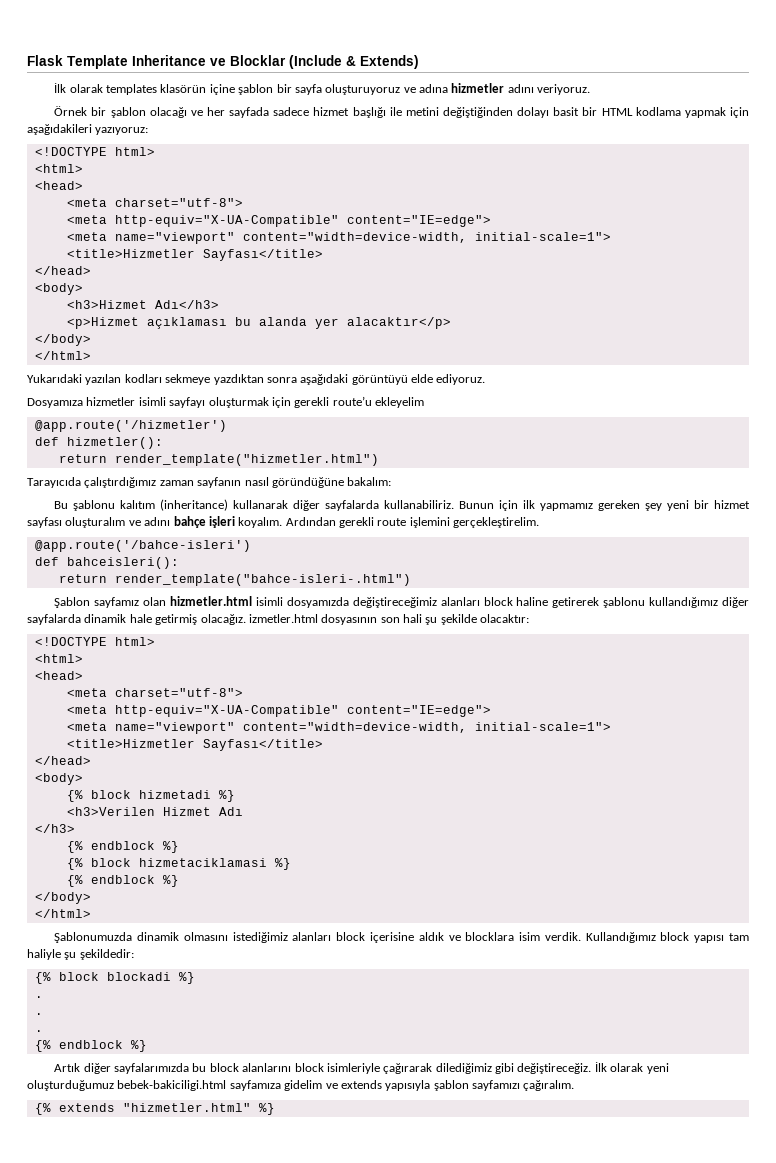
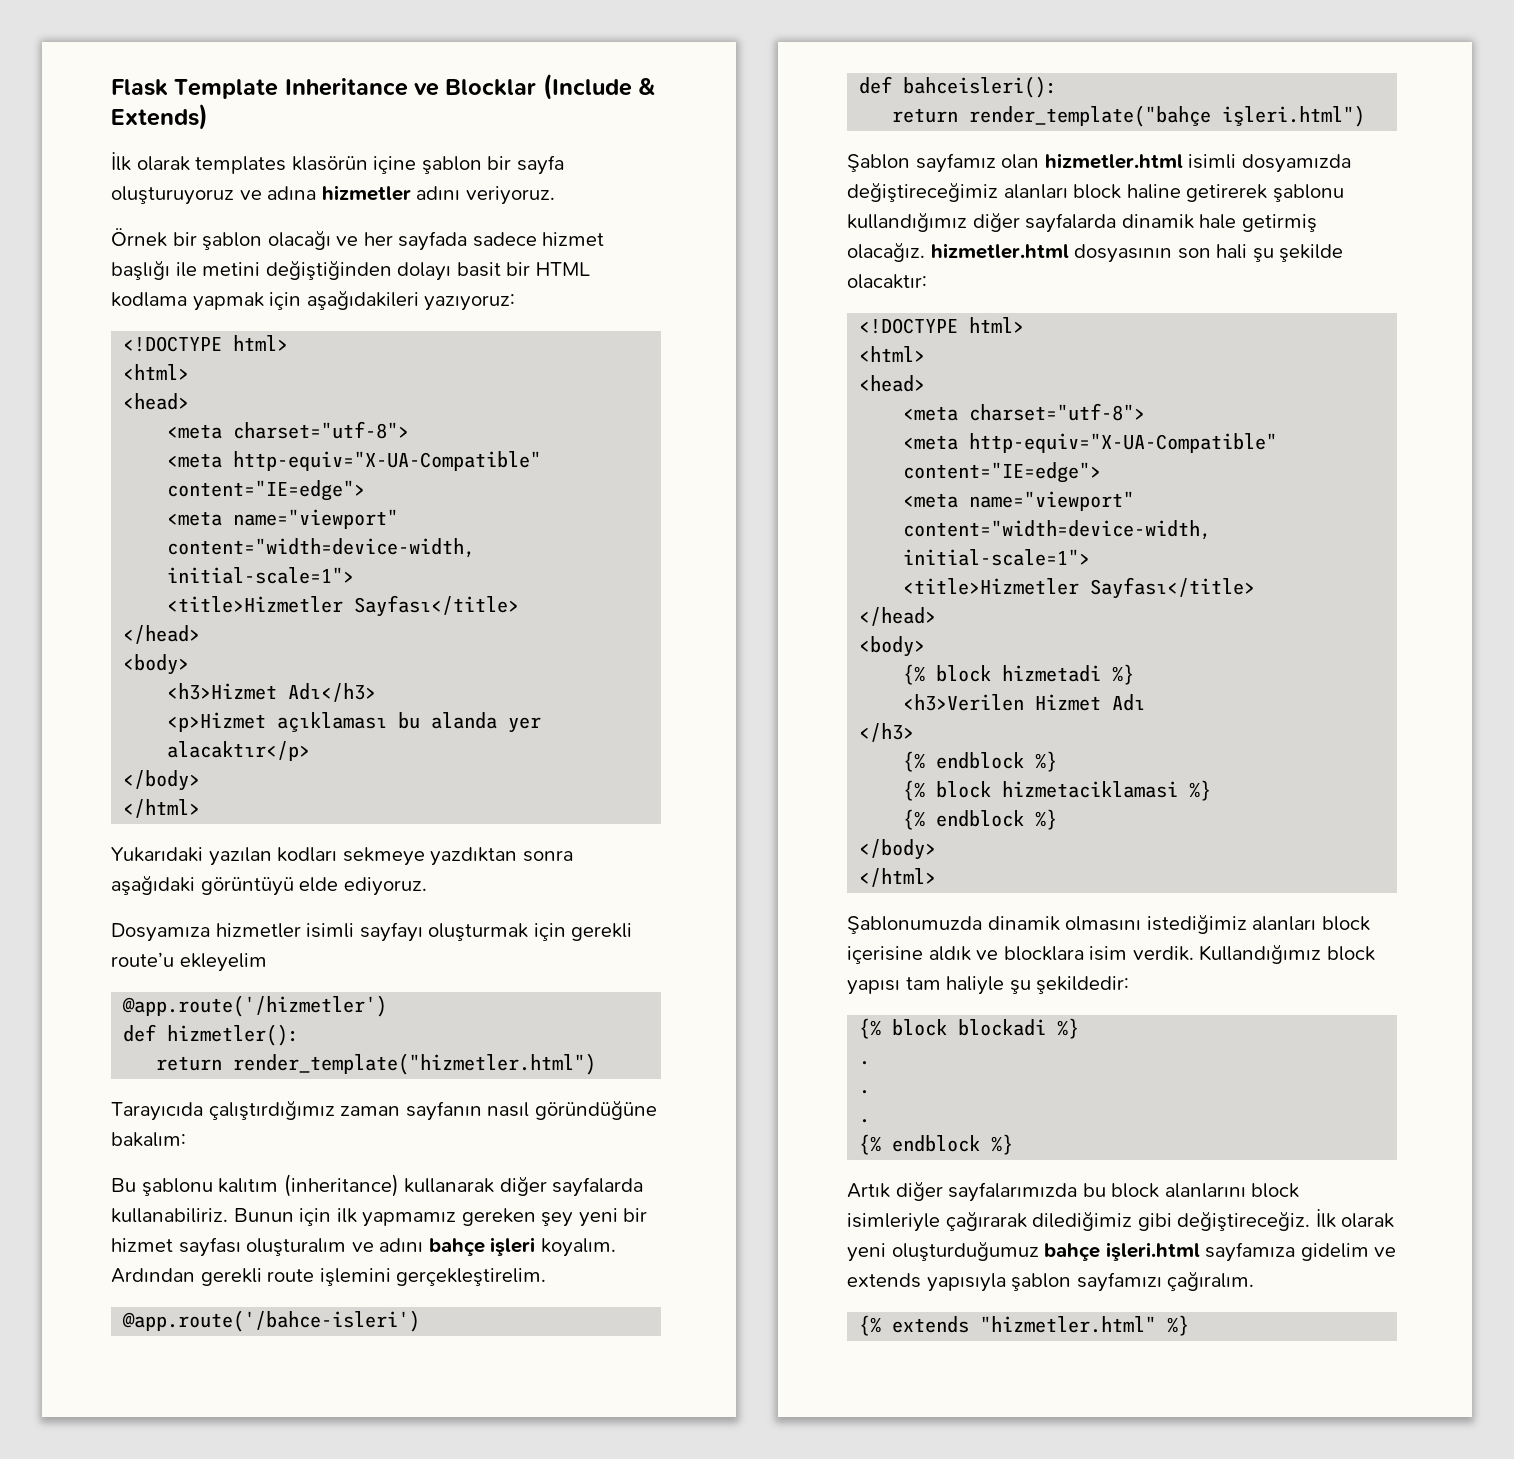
- return render_template("bahce-isleri-.html")
+ return render_template("bahçe işleri.html")
- Şablon sayfamız olan hizmetler.html isimli dosyamızda değiştireceğimiz alanları block haline getirerek şablonu kullandığımız diğer sayfalarda dinamik hale getirmiş olacağız. izmetler.html dosyasının son hali şu şekilde olacaktır:
+ Şablon sayfamız olan hizmetler.html isimli dosyamızda değiştireceğimiz alanları block haline getirerek şablonu kullandığımız diğer sayfalarda dinamik hale getirmiş olacağız. hizmetler.html dosyasının son hali şu şekilde olacaktır:
- İlk olarak yeni oluşturduğumuz bebek-bakiciligi.html sayfamıza gidelim ve extends yapısıyla şablon sayfamızı çağıralım.
+ İlk olarak yeni oluşturduğumuz bahçe işleri.html sayfamıza gidelim ve extends yapısıyla şablon sayfamızı çağıralım.

